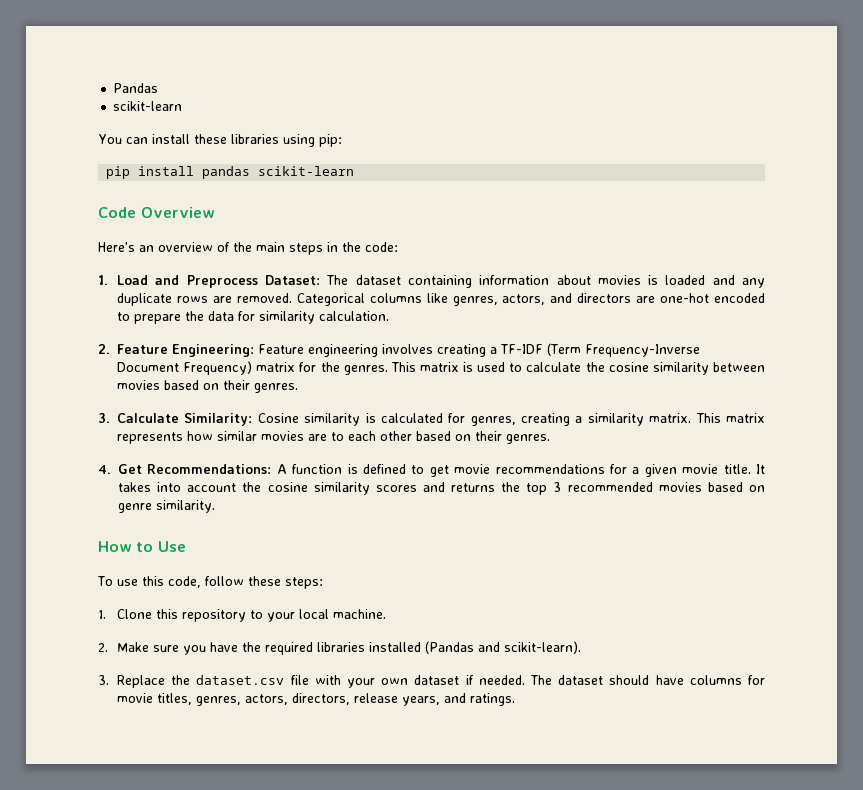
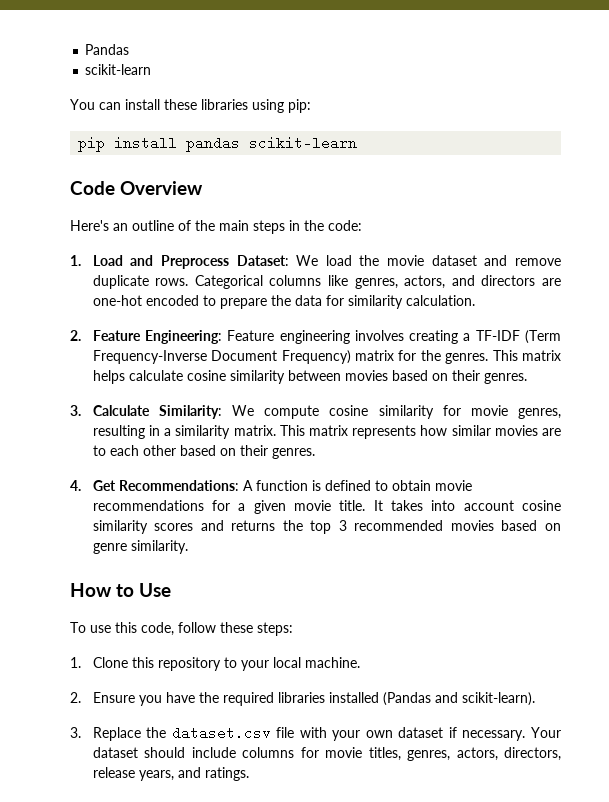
- Here's an overview of the main steps in the code:
+ Here's an outline of the main steps in the code:
- 1. Load and Preprocess Dataset: The dataset containing information about movies is loaded and any duplicate rows are removed.
+ 1. Load and Preprocess Dataset: We load the movie dataset and remove duplicate rows.
- This matrix is used to calculate the cosine similarity between movies based on their genres.
+ This matrix helps calculate cosine similarity between movies based on their genres.
- 3. Calculate Similarity: Cosine similarity is calculated for genres, creating a similarity matrix.
+ 3. Calculate Similarity: We compute cosine similarity for movie genres, resulting in a similarity matrix.
- 4. Get Recommendations: A function is defined to get movie recommendations for a given movie title.
+ 4. Get Recommendations: A function is defined to obtain movie recommendations for a given movie title.
- It takes into account the cosine similarity scores and returns the top 3 recommended movies based on genre similarity.
+ It takes into account cosine similarity scores and returns the top 3 recommended movies based on genre similarity.
- 2. Make sure you have the required libraries installed (Pandas and scikit-learn).
+ 2. Ensure you have the required libraries installed (Pandas and scikit-learn).
- 3. Replace the dataset.csv file with your own dataset if needed. The dataset should have columns for movie titles, genres, actors, directors, release years, and ratings.
+ 3. Replace the dataset.csv file with your own dataset if necessary. Your dataset should include columns for movie titles, genres, actors, directors, release years, and ratings.

